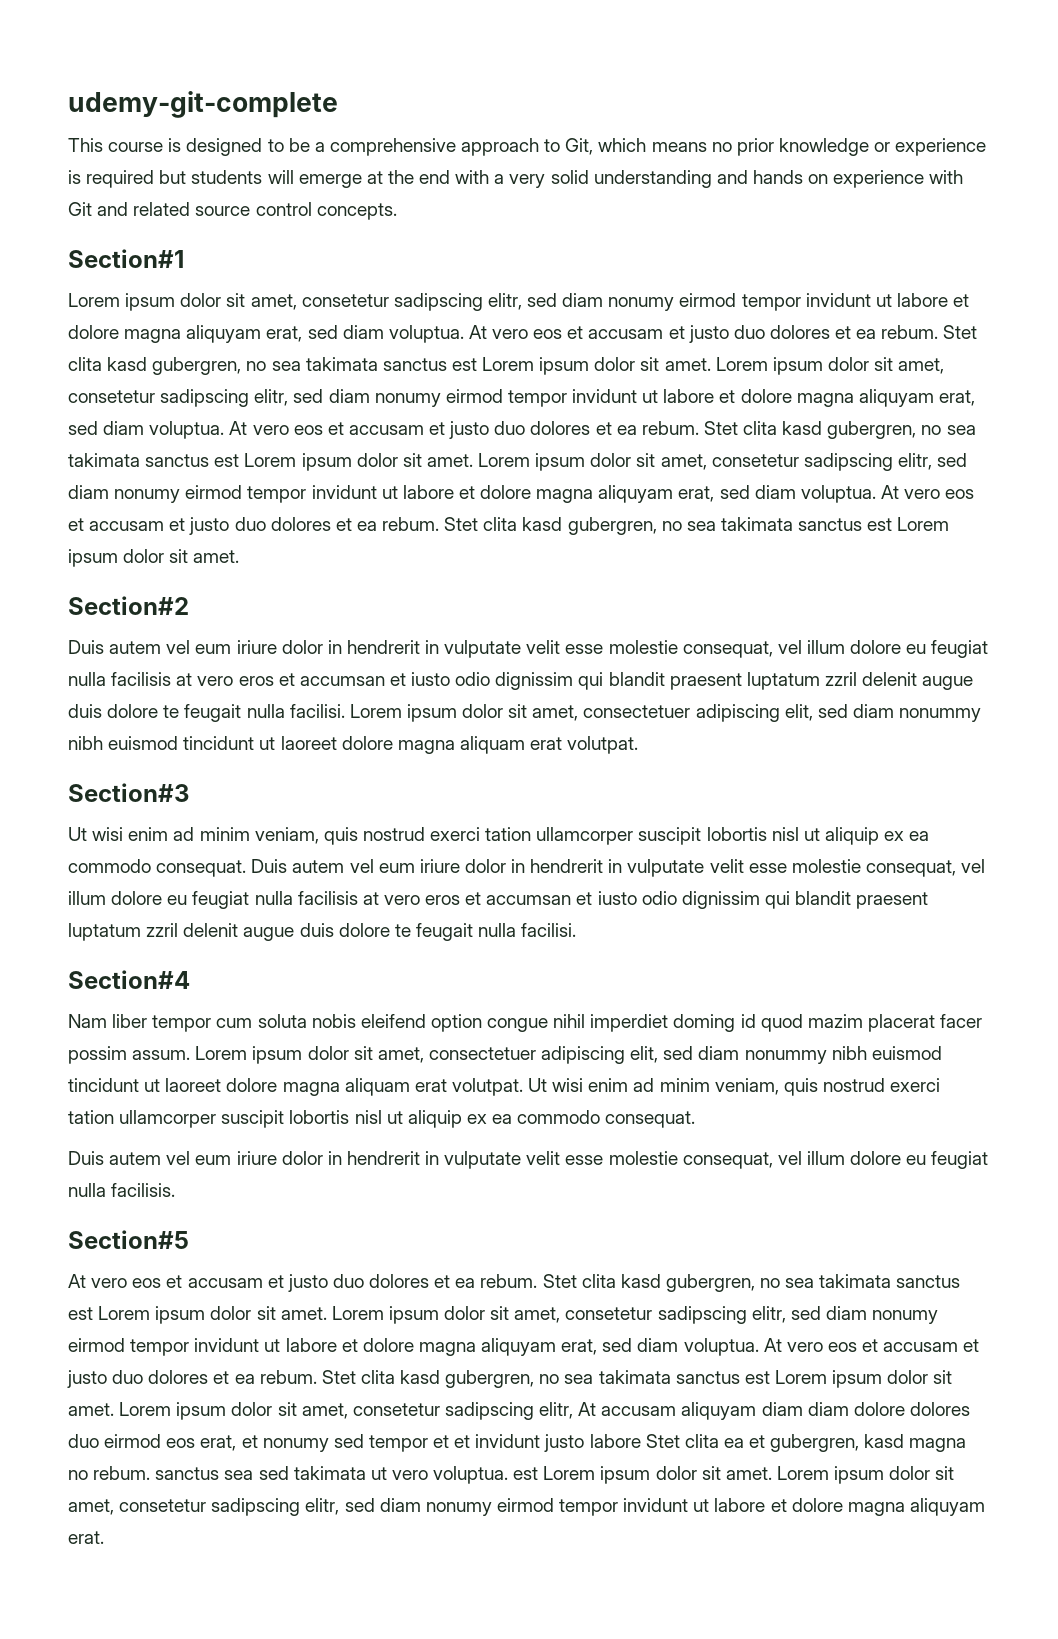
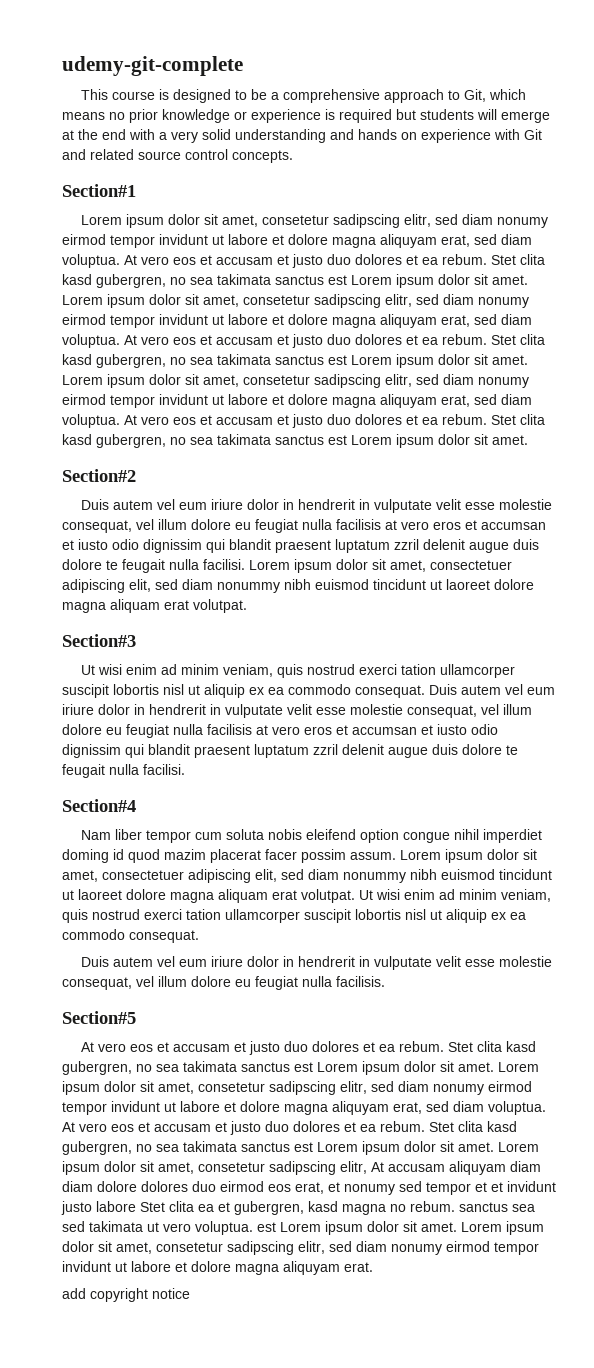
+ add copyright notice

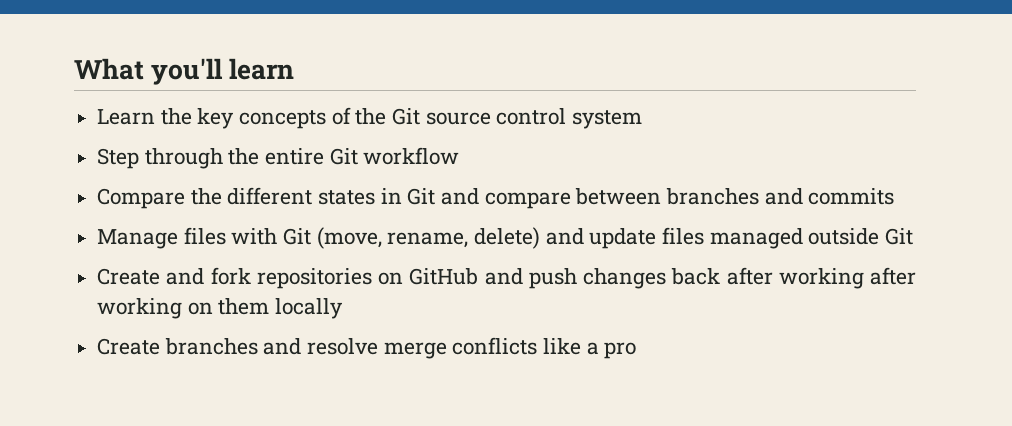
- udemy-git-complete
- This course is designed to be a comprehensive approach to Git, which means no prior knowledge or experience is required but students will emerge at the end with a very solid understanding and hands on experience with Git and related source control concepts.
- Section#1
- Lorem ipsum dolor sit amet, consetetur sadipscing elitr, sed diam nonumy eirmod tempor invidunt ut labore et dolore magna aliquyam erat, sed diam voluptua. At vero eos et accusam et justo duo dolores et ea rebum. Stet clita kasd gubergren, no sea takimata sanctus est Lorem ipsum dolor sit amet. Lorem ipsum dolor sit amet, consetetur sadipscing elitr, sed diam nonumy eirmod tempor invidunt ut labore et dolore magna aliquyam erat, sed diam voluptua. At vero eos et accusam et justo duo dolores et ea rebum. Stet clita kasd gubergren, no sea takimata sanctus est Lorem ipsum dolor sit amet. Lorem ipsum dolor sit amet, consetetur sadipscing elitr, sed diam nonumy eirmod tempor invidunt ut labore et dolore magna aliquyam erat, sed diam voluptua. At vero eos et accusam et justo duo dolores et ea rebum. Stet clita kasd gubergren, no sea takimata sanctus est Lorem ipsum dolor sit amet.
- Section#2
- Duis autem vel eum iriure dolor in hendrerit in vulputate velit esse molestie consequat, vel illum dolore eu feugiat nulla facilisis at vero eros et accumsan et iusto odio dignissim qui blandit praesent luptatum zzril delenit augue duis dolore te feugait nulla facilisi. Lorem ipsum dolor sit amet, consectetuer adipiscing elit, sed diam nonummy nibh euismod tincidunt ut laoreet dolore magna aliquam erat volutpat.
- Section#3
- Ut wisi enim ad minim veniam, quis nostrud exerci tation ullamcorper suscipit lobortis nisl ut aliquip ex ea commodo consequat. Duis autem vel eum iriure dolor in hendrerit in vulputate velit esse molestie consequat, vel illum dolore eu feugiat nulla facilisis at vero eros et accumsan et iusto odio dignissim qui blandit praesent luptatum zzril delenit augue duis dolore te feugait nulla facilisi.
- Section#4
- Nam liber tempor cum soluta nobis eleifend option congue nihil imperdiet doming id quod mazim placerat facer possim assum. Lorem ipsum dolor sit amet, consectetuer adipiscing elit, sed diam nonummy nibh euismod tincidunt ut laoreet dolore magna aliquam erat volutpat. Ut wisi enim ad minim veniam, quis nostrud exerci tation ullamcorper suscipit lobortis nisl ut aliquip ex ea commodo consequat.
- Duis autem vel eum iriure dolor in hendrerit in vulputate velit esse molestie consequat, vel illum dolore eu feugiat nulla facilisis.
- Section#5
- At vero eos et accusam et justo duo dolores et ea rebum. Stet clita kasd gubergren, no sea takimata sanctus est Lorem ipsum dolor sit amet. Lorem ipsum dolor sit amet, consetetur sadipscing elitr, sed diam nonumy eirmod tempor invidunt ut labore et dolore magna aliquyam erat, sed diam voluptua. At vero eos et accusam et justo duo dolores et ea rebum. Stet clita kasd gubergren, no sea takimata sanctus est Lorem ipsum dolor sit amet. Lorem ipsum dolor sit amet, consetetur sadipscing elitr, At accusam aliquyam diam diam dolore dolores duo eirmod eos erat, et nonumy sed tempor et et invidunt justo labore Stet clita ea et gubergren, kasd magna no rebum. sanctus sea sed takimata ut vero voluptua. est Lorem ipsum dolor sit amet. Lorem ipsum dolor sit amet, consetetur sadipscing elitr, sed diam nonumy eirmod tempor invidunt ut labore et dolore magna aliquyam erat.
- add copyright notice
+ What you'll learn
+ Learn the key concepts of the Git source control system
+ Step through the entire Git workflow
+ Compare the different states in Git and compare between branches and commits
+ Manage files with Git (move, rename, delete) and update files managed outside Git
+ Create and fork repositories on GitHub and push changes back after working after working on them locally
+ Create branches and resolve merge conflicts like a pro

